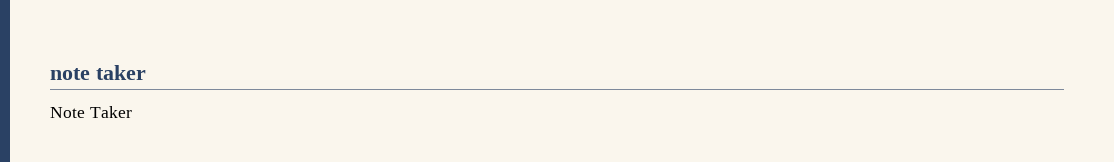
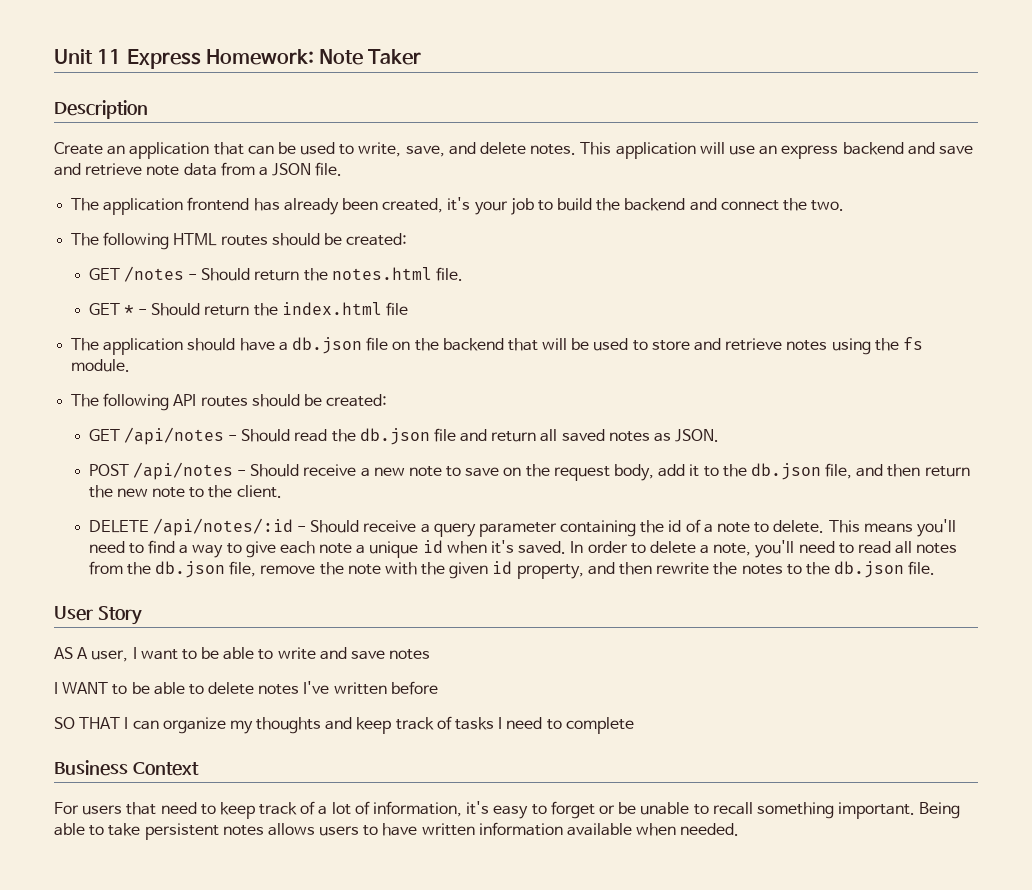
- note taker
- Note Taker
+ Unit 11 Express Homework: Note Taker
+ Description
+ Create an application that can be used to write, save, and delete notes. This application will use an express backend and save and retrieve note data from a JSON file.
+ The application frontend has already been created, it's your job to build the backend and connect the two.
+ The following HTML routes should be created:
+ GET /notes - Should return the notes.html file.
+ GET * - Should return the index.html file
+ The application should have a db.json file on the backend that will be used to store and retrieve notes using the fs module.
+ The following API routes should be created:
+ GET /api/notes - Should read the db.json file and return all saved notes as JSON.
+ POST /api/notes - Should receive a new note to save on the request body, add it to the db.json file, and then return the new note to the client.
+ DELETE /api/notes/:id - Should receive a query parameter containing the id of a note to delete. This means you'll need to find a way to give each note a unique id when it's saved. In order to delete a note, you'll need to read all notes from the db.json file, remove the note with the given id property, and then rewrite the notes to the db.json file.
+ User Story
+ AS A user, I want to be able to write and save notes
+ I WANT to be able to delete notes I've written before
+ SO THAT I can organize my thoughts and keep track of tasks I need to complete
+ Business Context
+ For users that need to keep track of a lot of information, it's easy to forget or be unable to recall something important. Being able to take persistent notes allows users to have written information available when needed.

